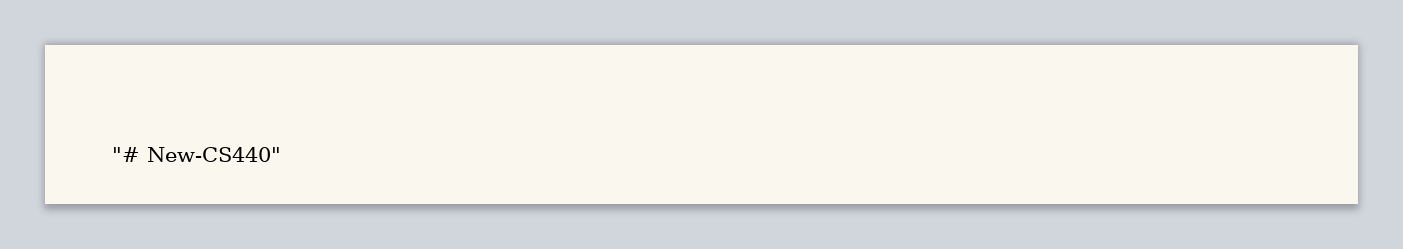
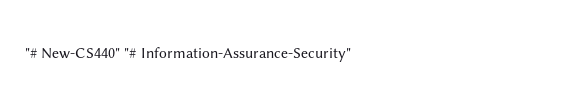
- "# New-CS440"
+ "# New-CS440" "# Information-Assurance-Security"

